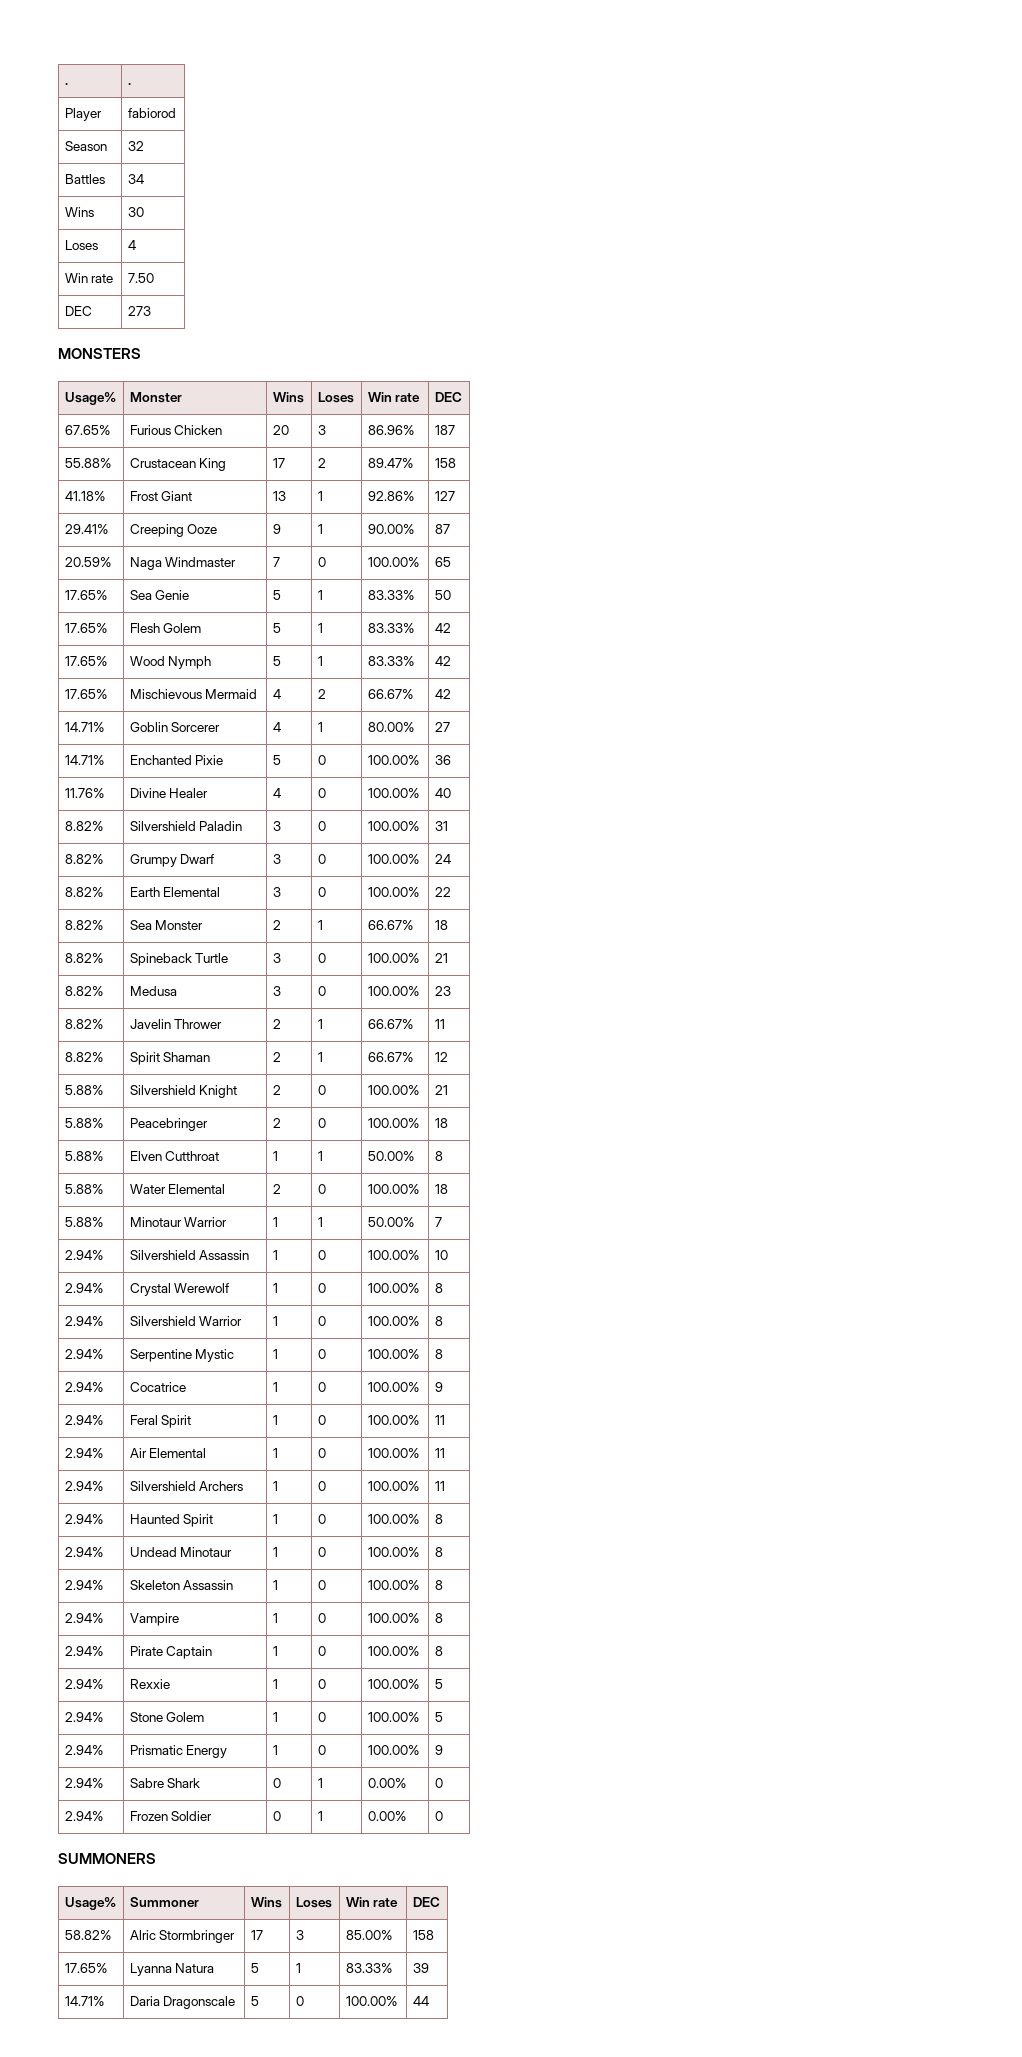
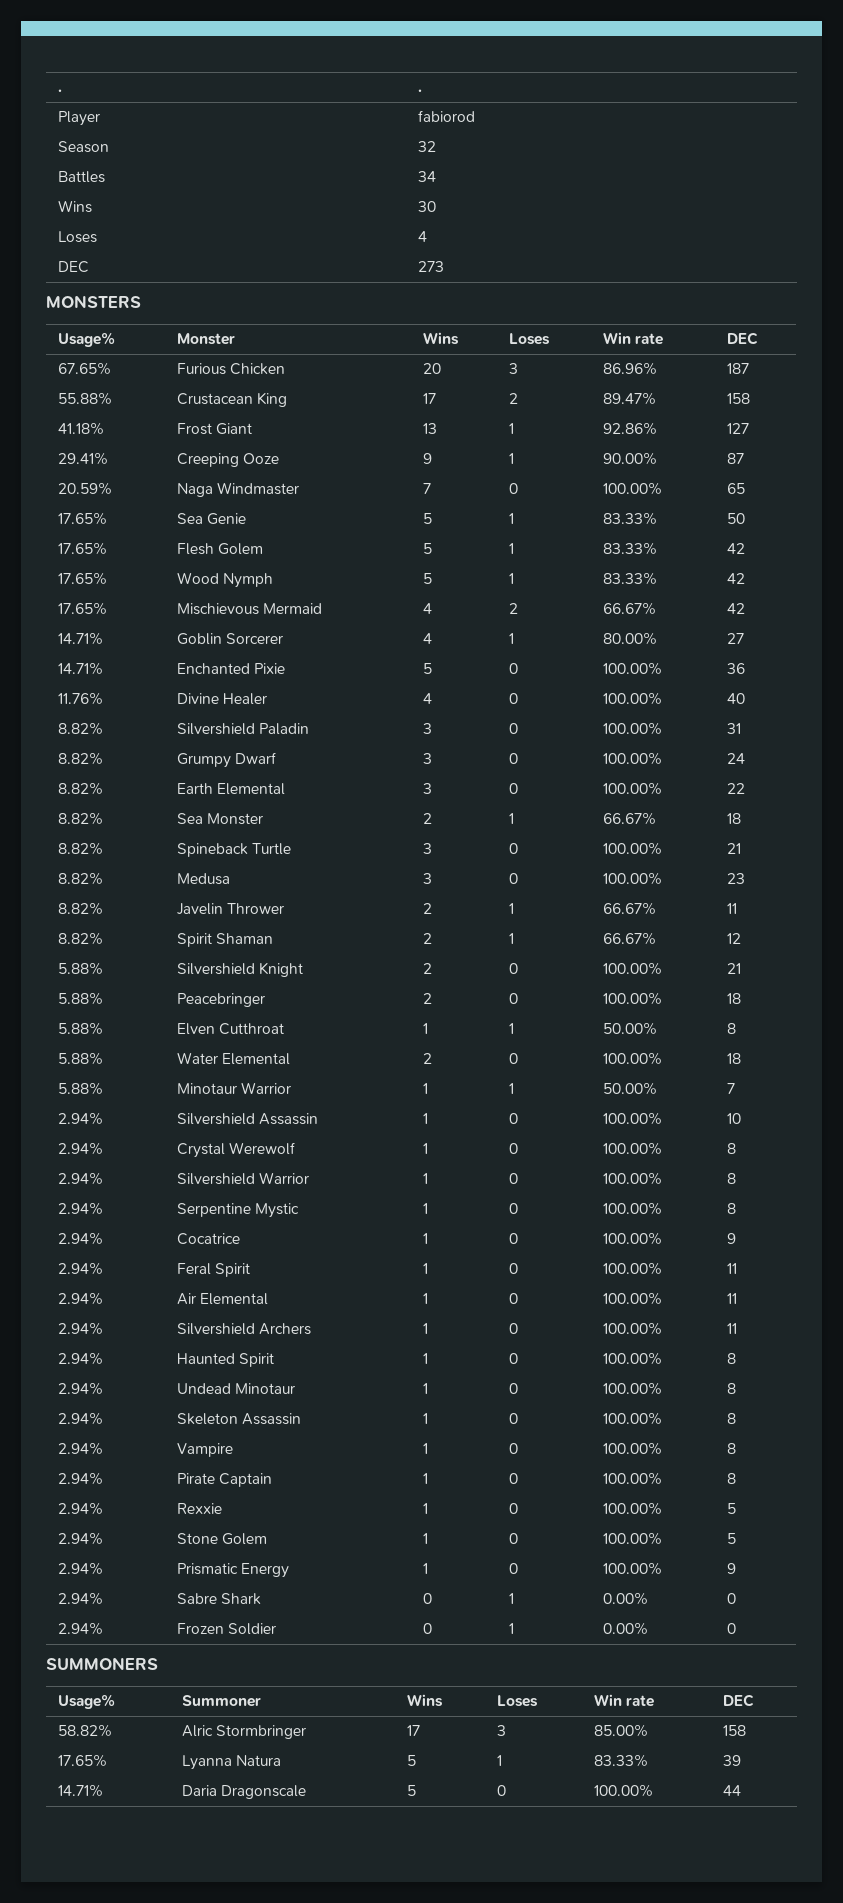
- Win rate | 7.50

